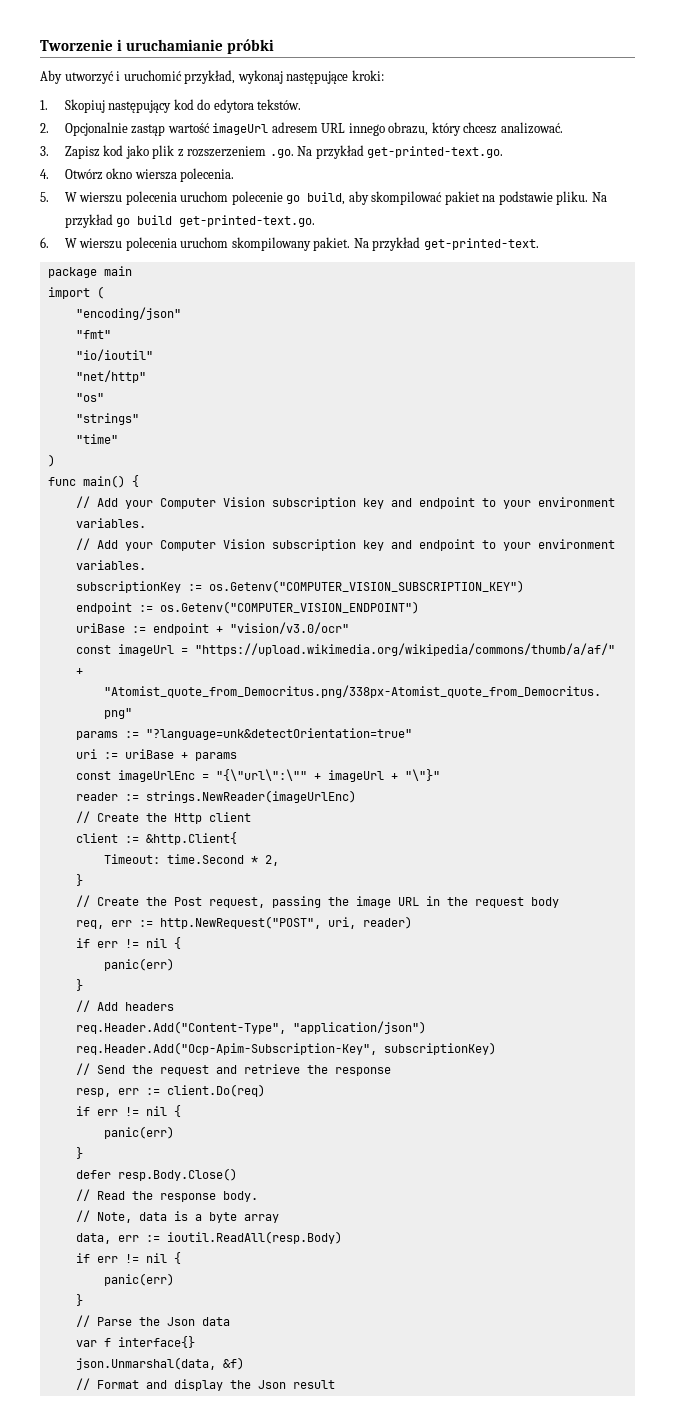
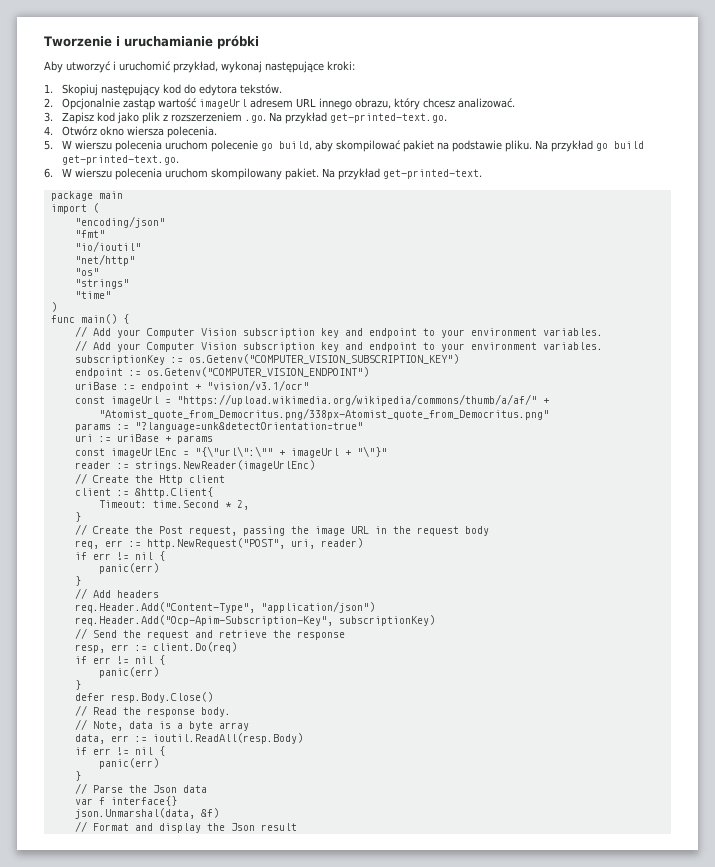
- uriBase := endpoint + "vision/v3.0/ocr"
+ uriBase := endpoint + "vision/v3.1/ocr"

